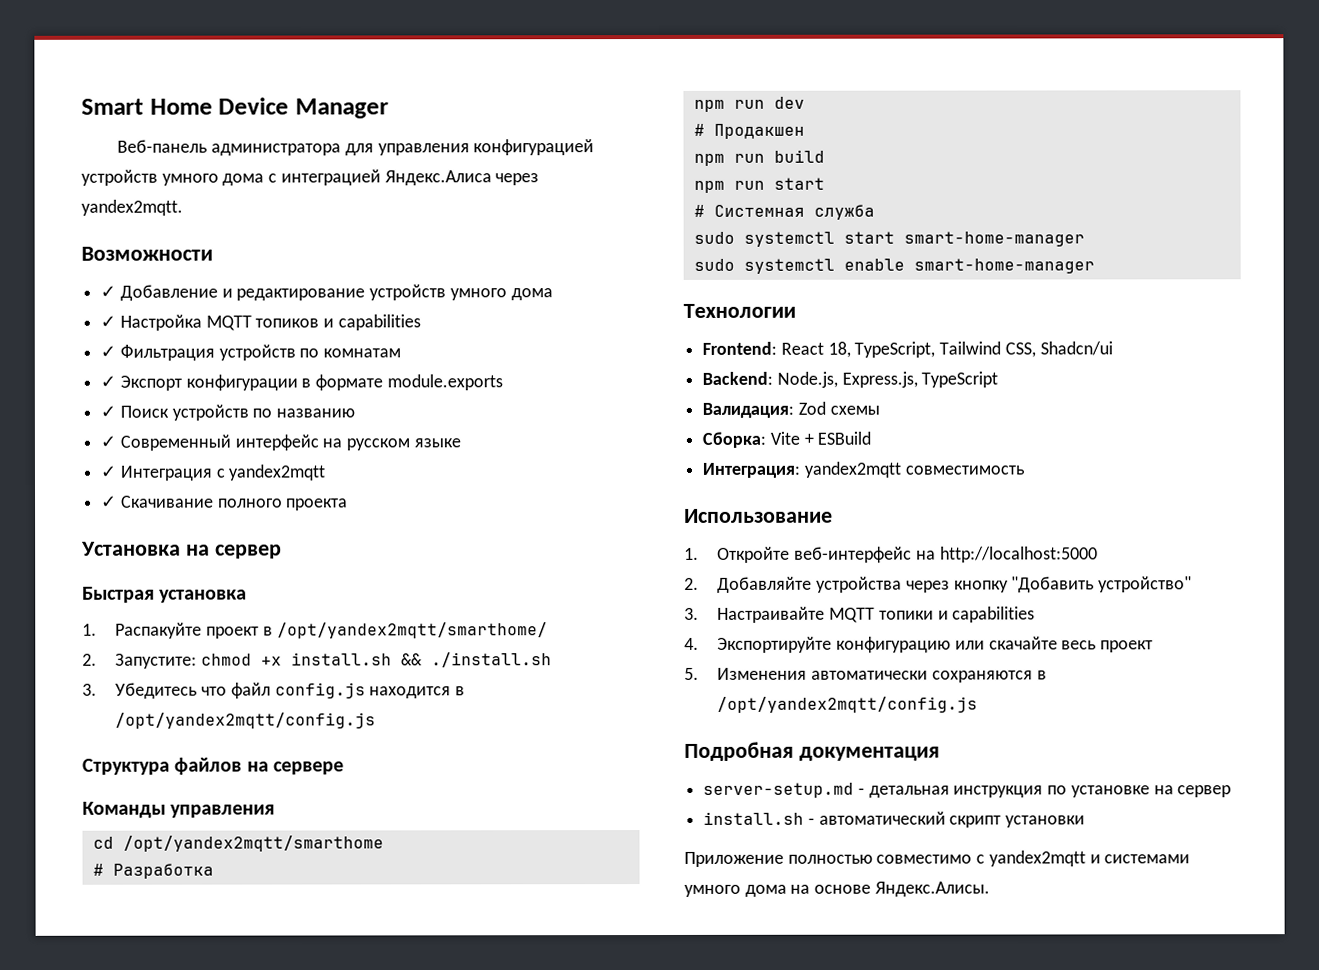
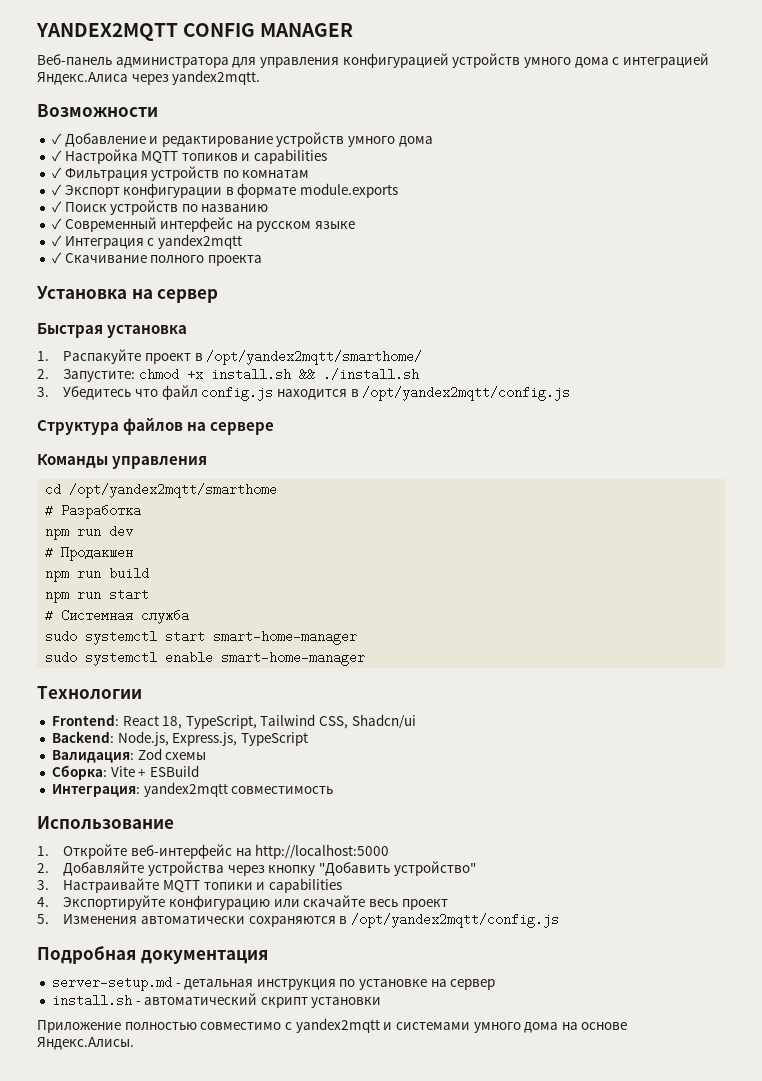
- Smart Home Device Manager
+ YANDEX2MQTT CONFIG MANAGER

